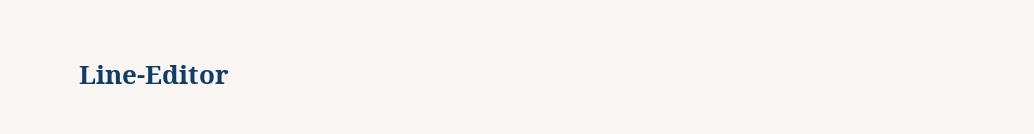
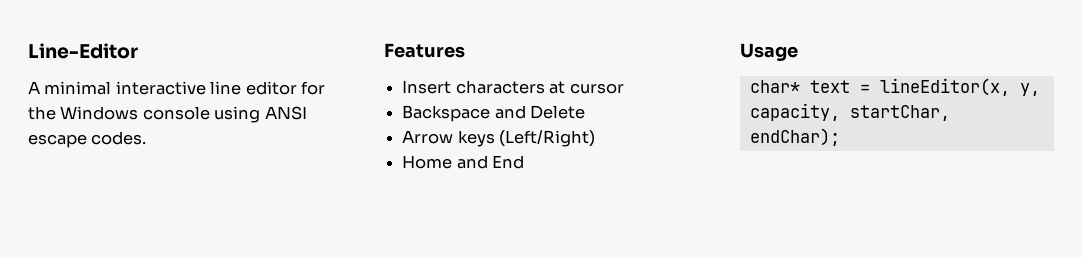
+ A minimal interactive line editor for the Windows console using ANSI escape codes.
+ Features
+ Insert characters at cursor
+ Backspace and Delete
+ Arrow keys (Left/Right)
+ Home and End
+ Usage
+ char* text = lineEditor(x, y, capacity, startChar, endChar);

